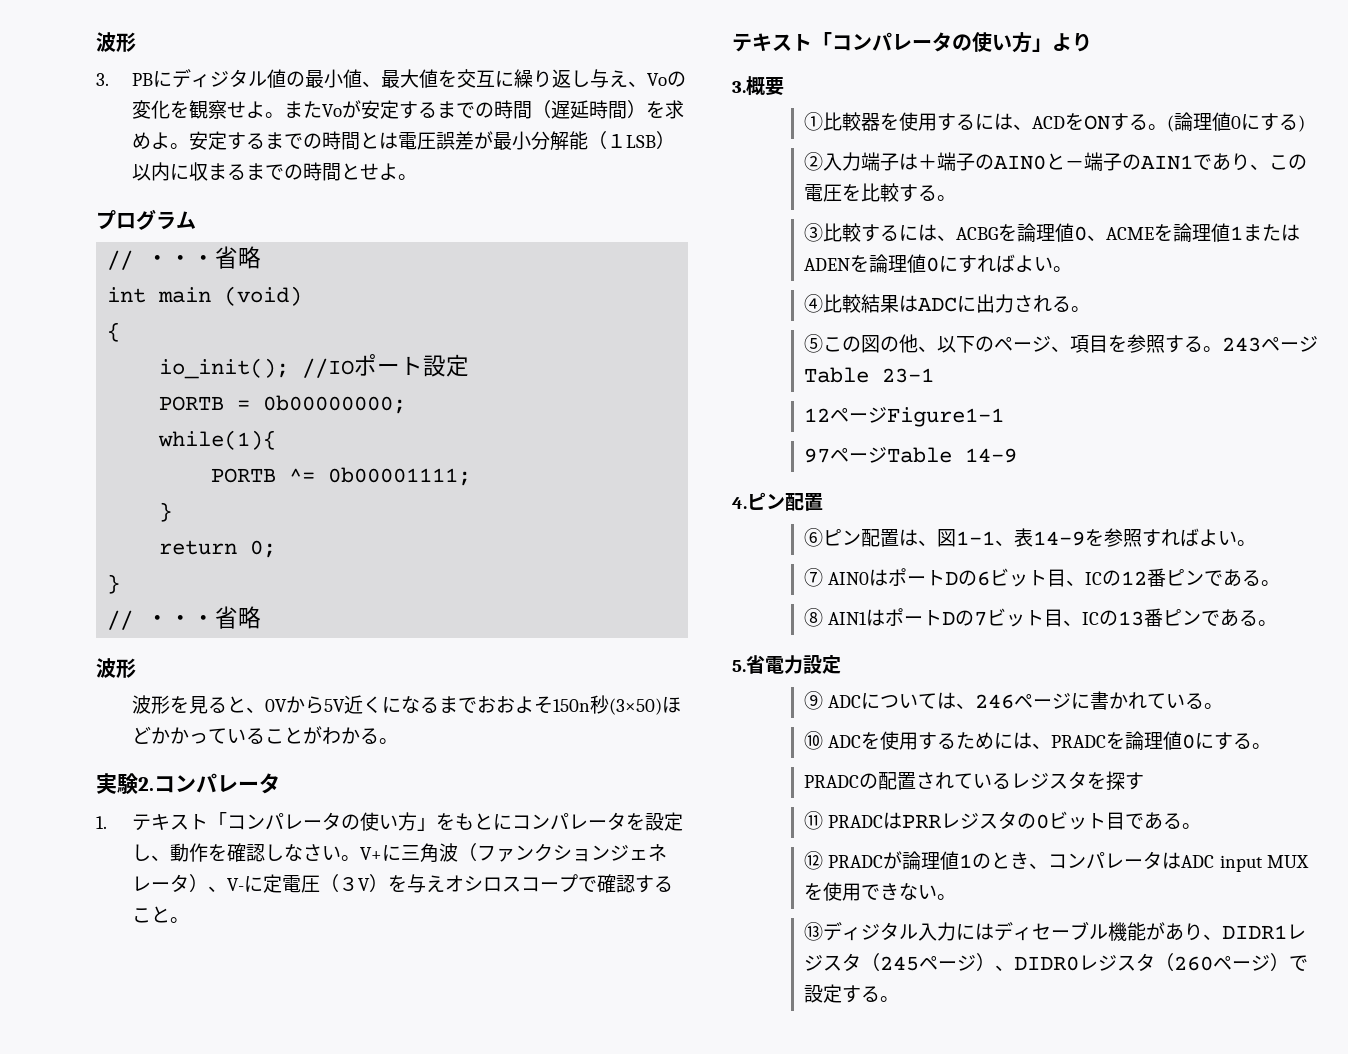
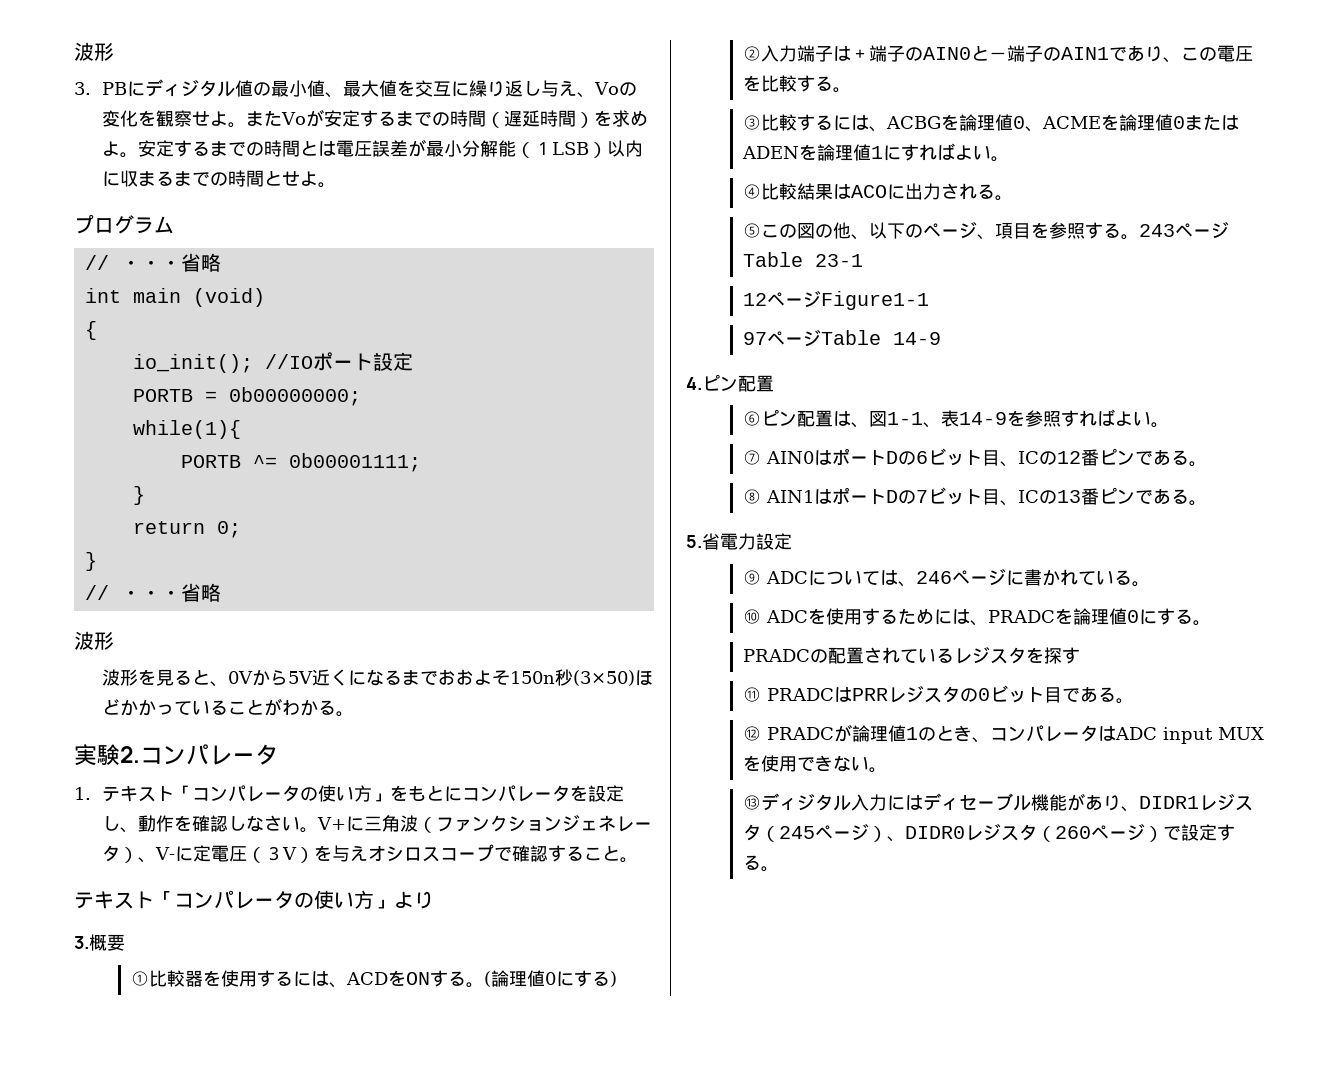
- ③比較するには、ACBGを論理値0、ACMEを論理値1またはADENを論理値0にすればよい。
+ ③比較するには、ACBGを論理値0、ACMEを論理値0またはADENを論理値1にすればよい。
- ④比較結果はADCに出力される。
+ ④比較結果はACOに出力される。

